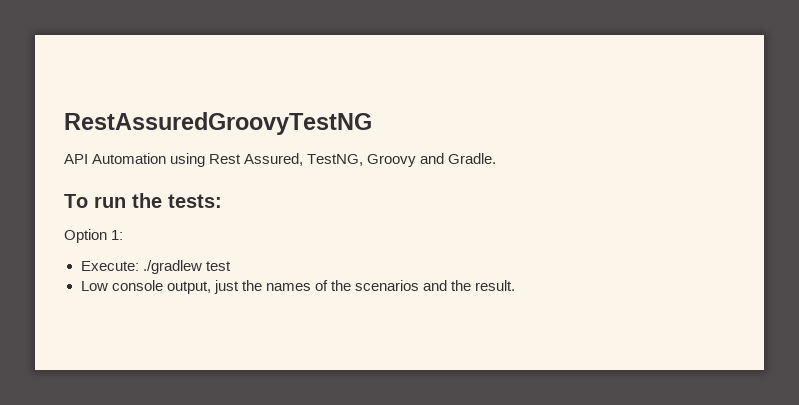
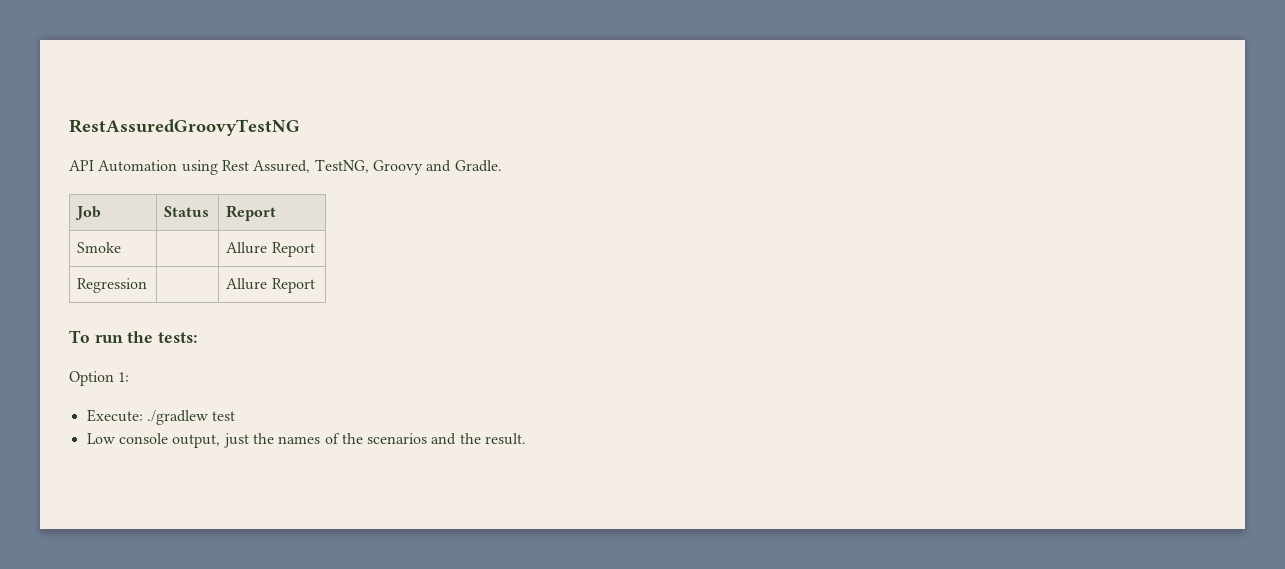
+ Job | Status | Report
+ Smoke | | Allure Report
+ Regression | | Allure Report

